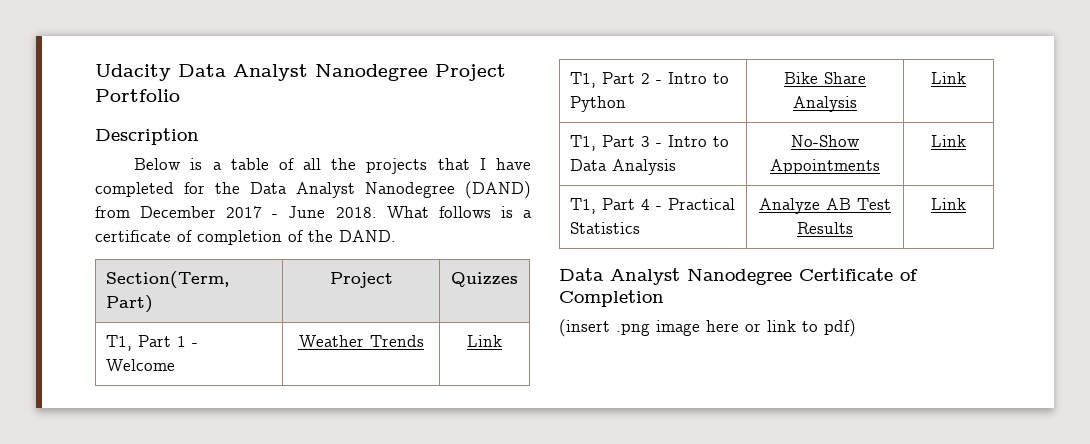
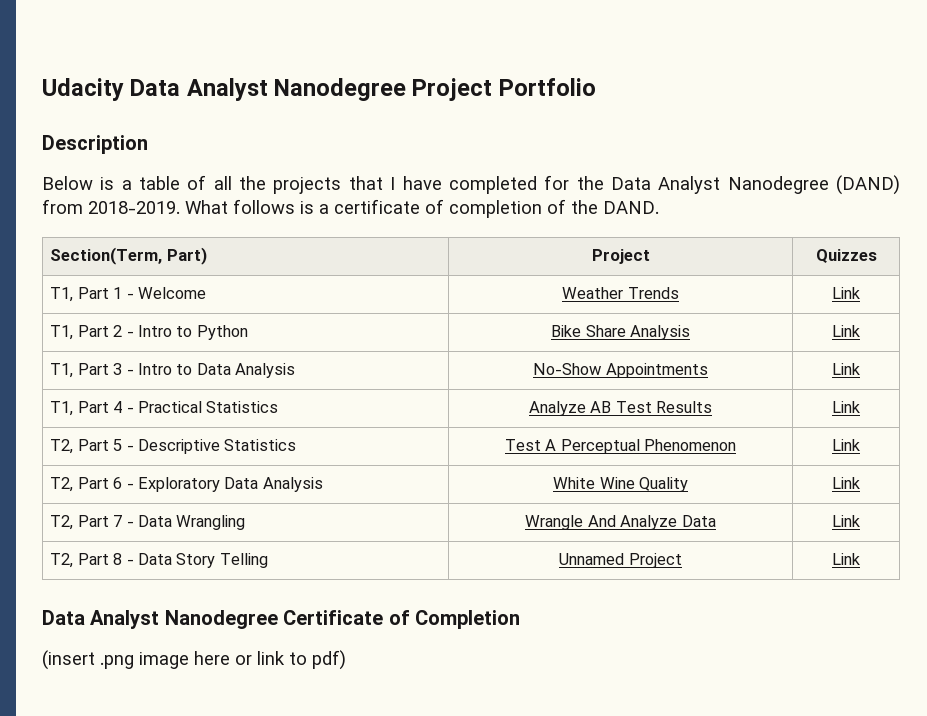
- Below is a table of all the projects that I have completed for the Data Analyst Nanodegree (DAND) from December 2017 - June 2018.
+ Below is a table of all the projects that I have completed for the Data Analyst Nanodegree (DAND) from 2018-2019.
+ T2, Part 5 - Descriptive Statistics | Test A Perceptual Phenomenon | Link
+ T2, Part 6 - Exploratory Data Analysis | White Wine Quality | Link
+ T2, Part 7 - Data Wrangling | Wrangle And Analyze Data | Link
+ T2, Part 8 - Data Story Telling | Unnamed Project | Link

